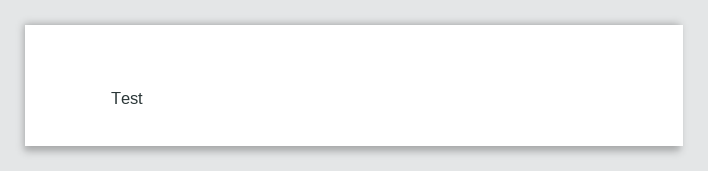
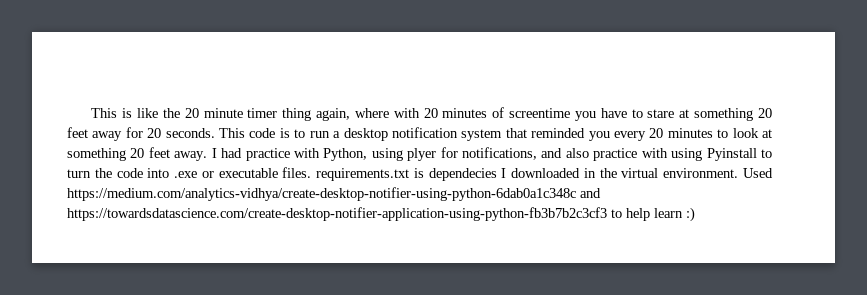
- Test
+ This is like the 20 minute timer thing again, where with 20 minutes of screentime you have to stare at something 20 feet away for 20 seconds. This code is to run a desktop notification system that reminded you every 20 minutes to look at something 20 feet away. I had practice with Python, using plyer for notifications, and also practice with using Pyinstall to turn the code into .exe or executable files. requirements.txt is dependecies I downloaded in the virtual environment. Used https://medium.com/analytics-vidhya/create-desktop-notifier-using-python-6dab0a1c348c and https://towardsdatascience.com/create-desktop-notifier-application-using-python-fb3b7b2c3cf3 to help learn :)

